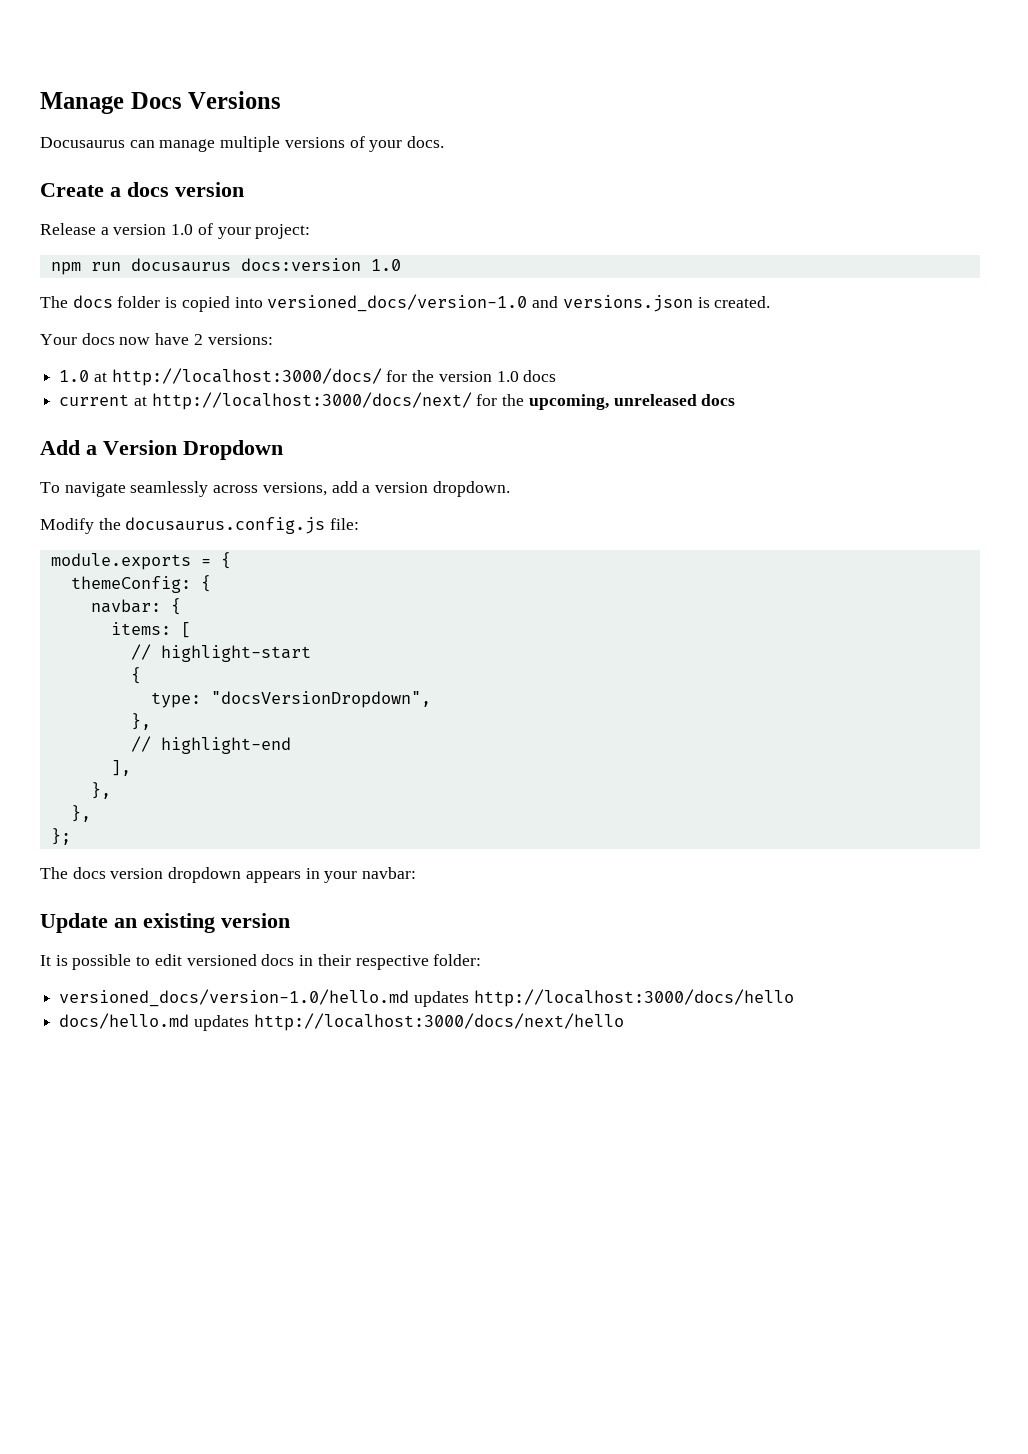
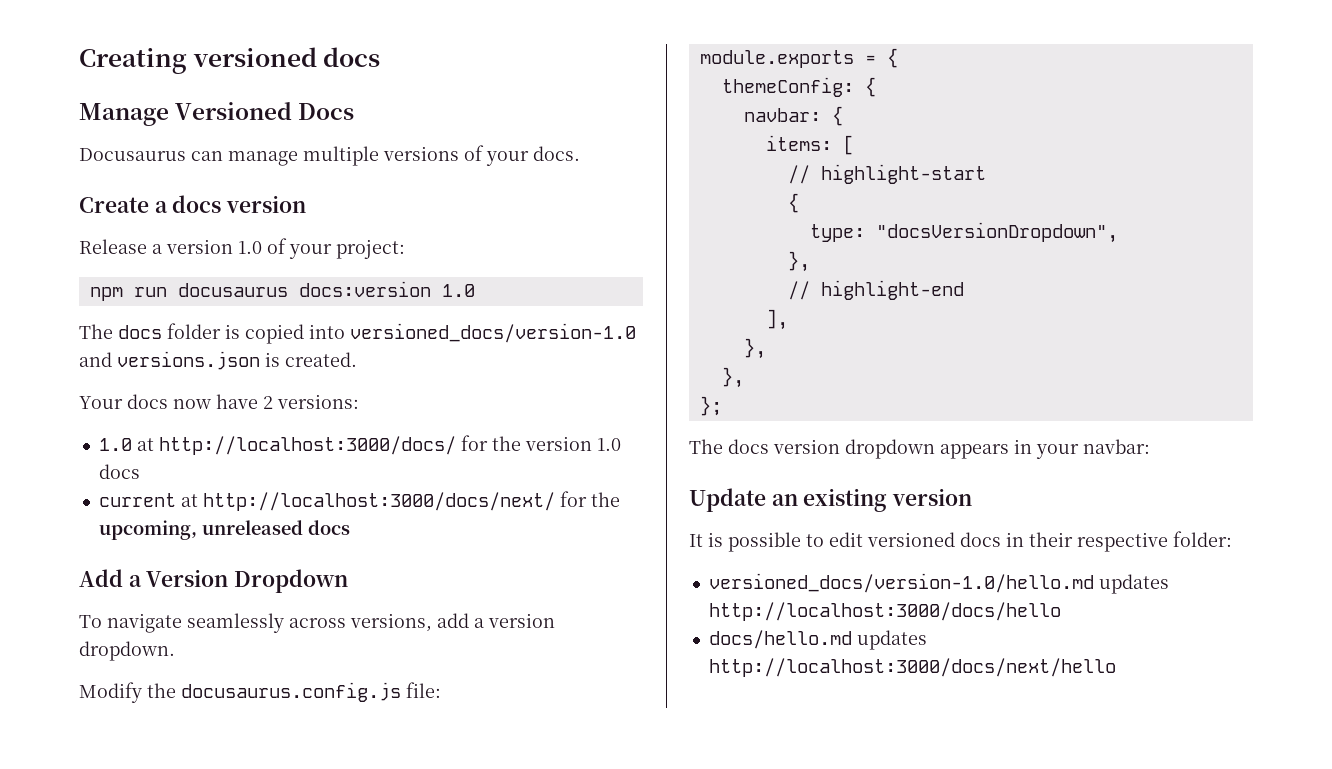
- Manage Docs Versions
+ Creating versioned docs
+ Manage Versioned Docs

